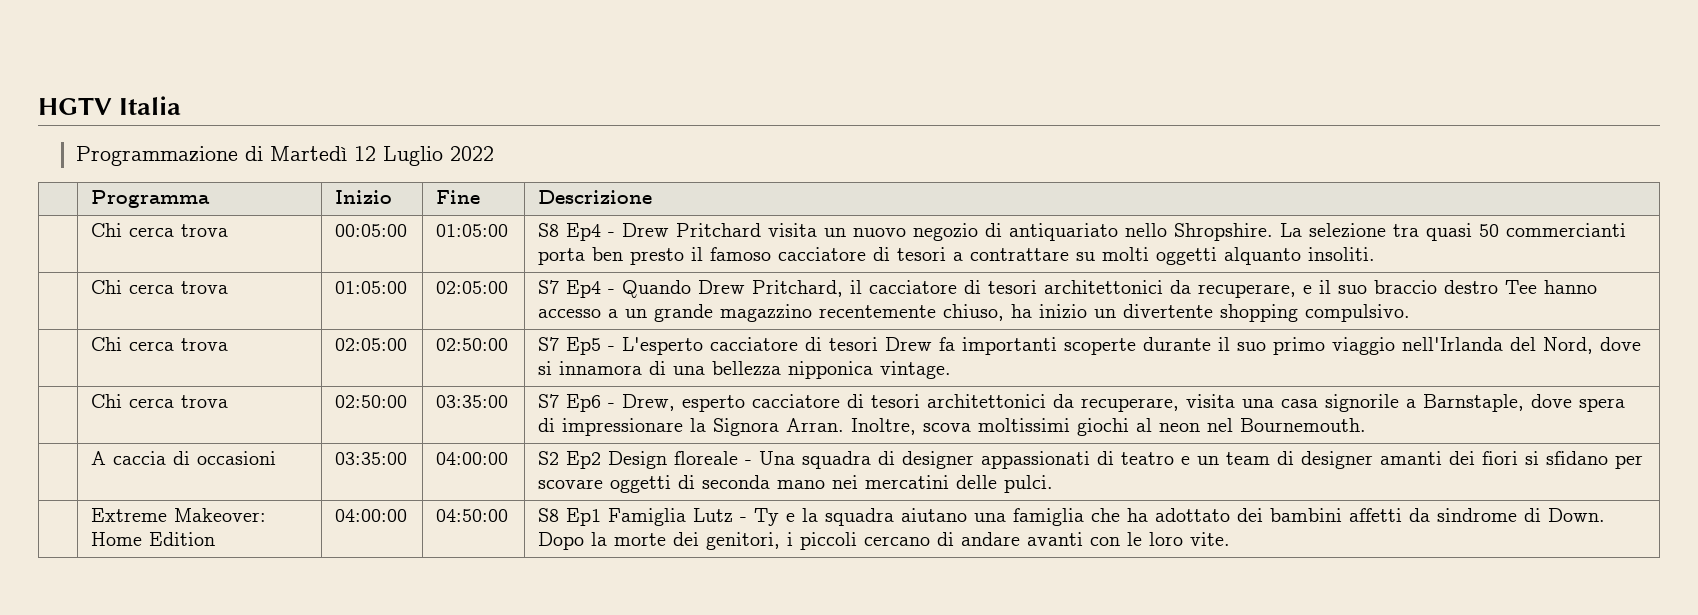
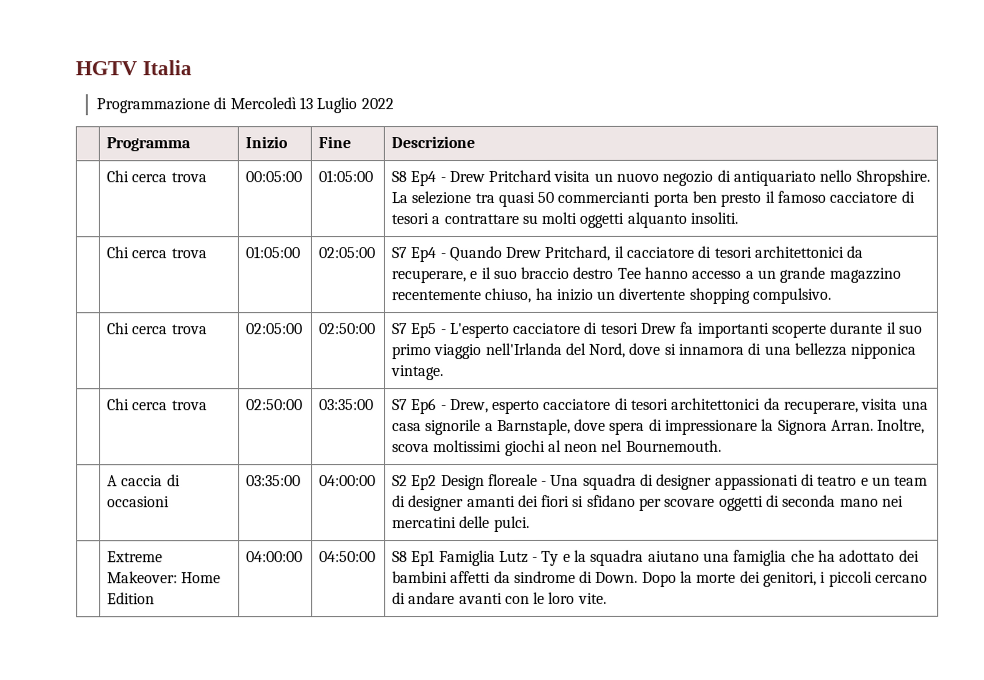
- Programmazione di Martedì 12 Luglio 2022
+ Programmazione di Mercoledì 13 Luglio 2022

